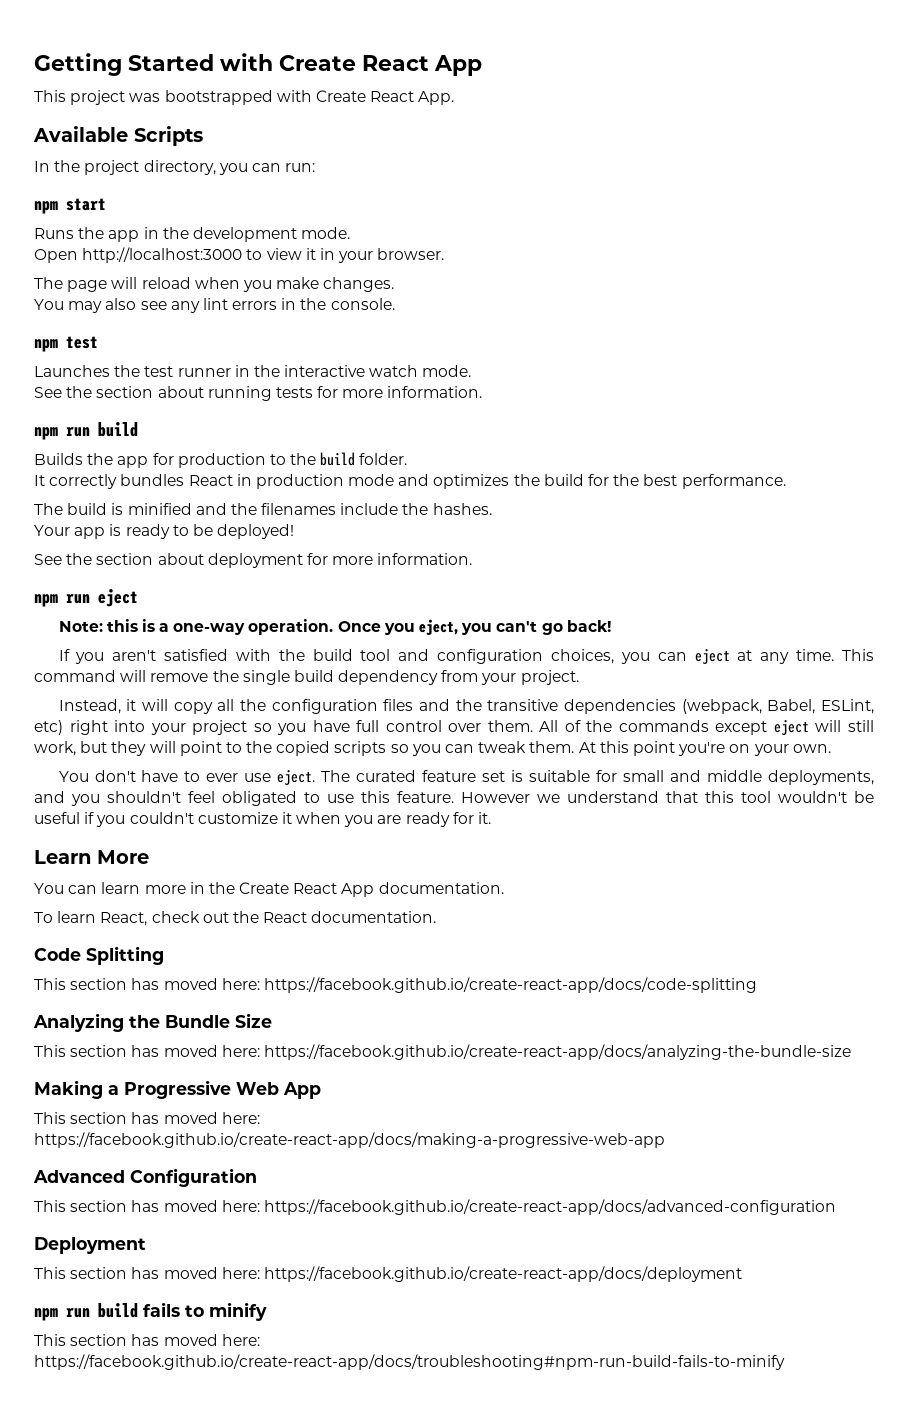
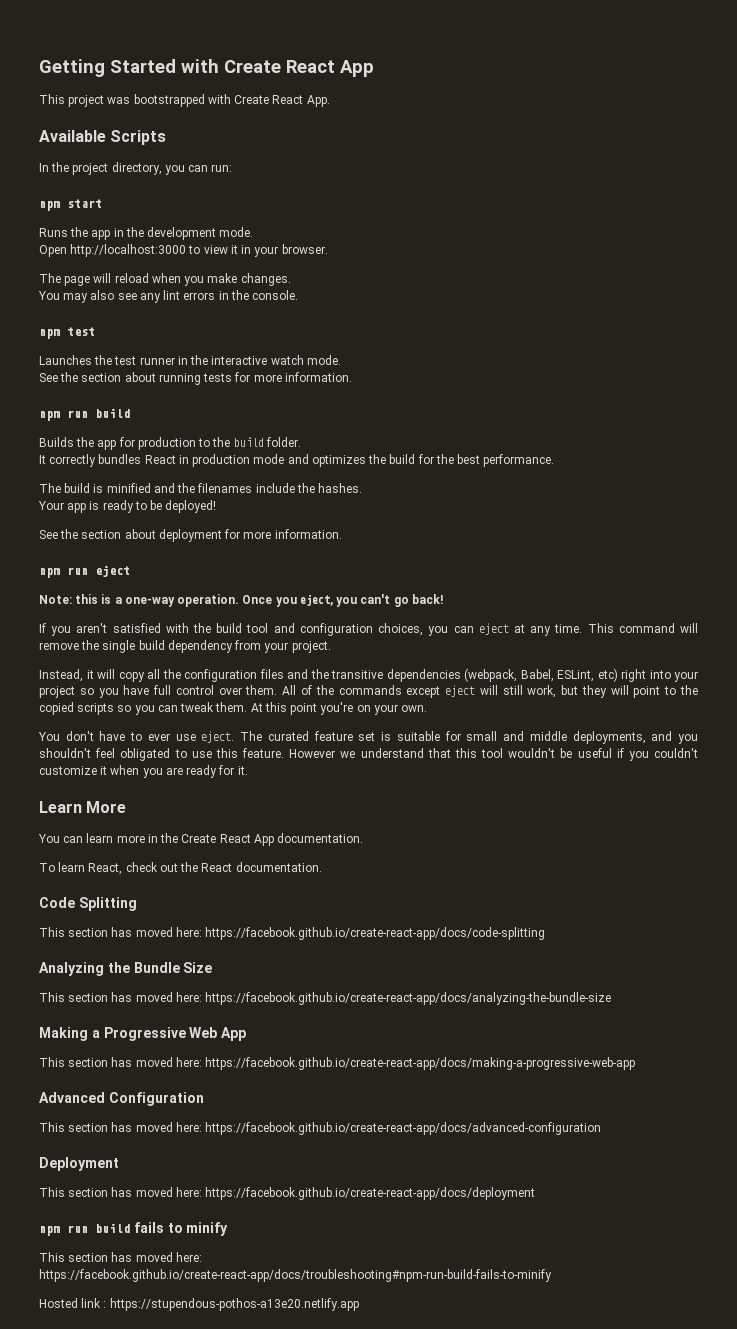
+ Hosted link : https://stupendous-pothos-a13e20.netlify.app

